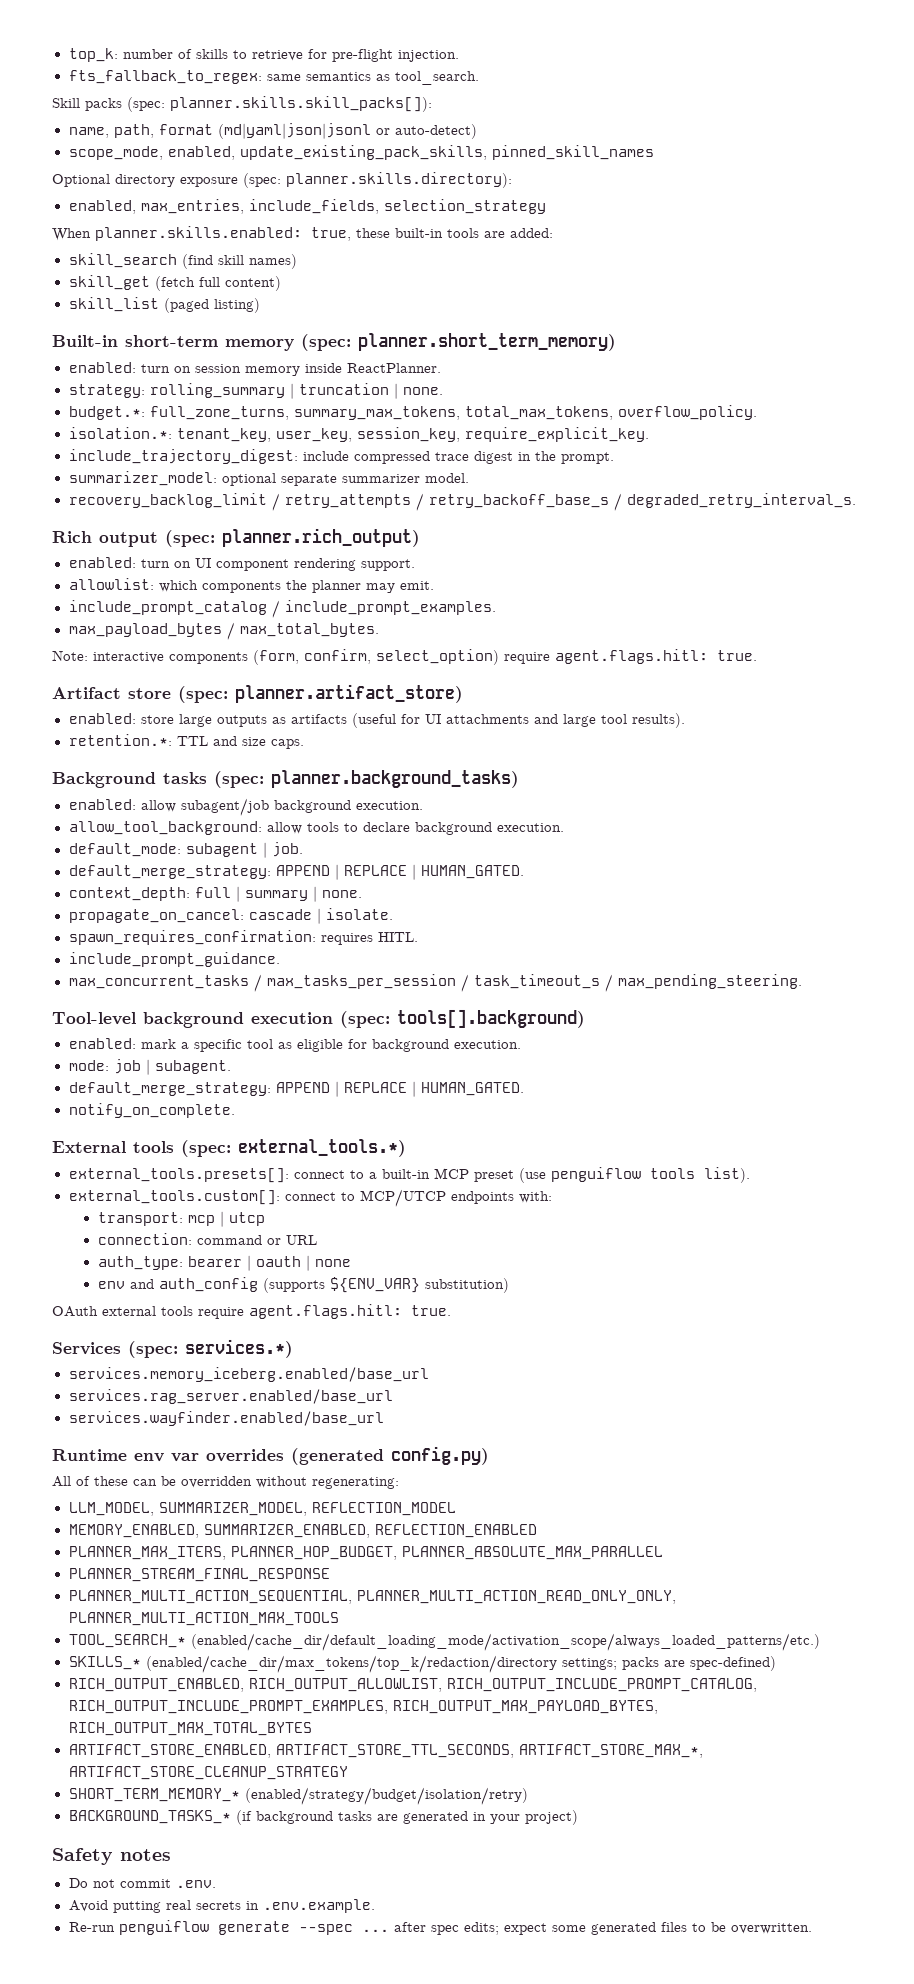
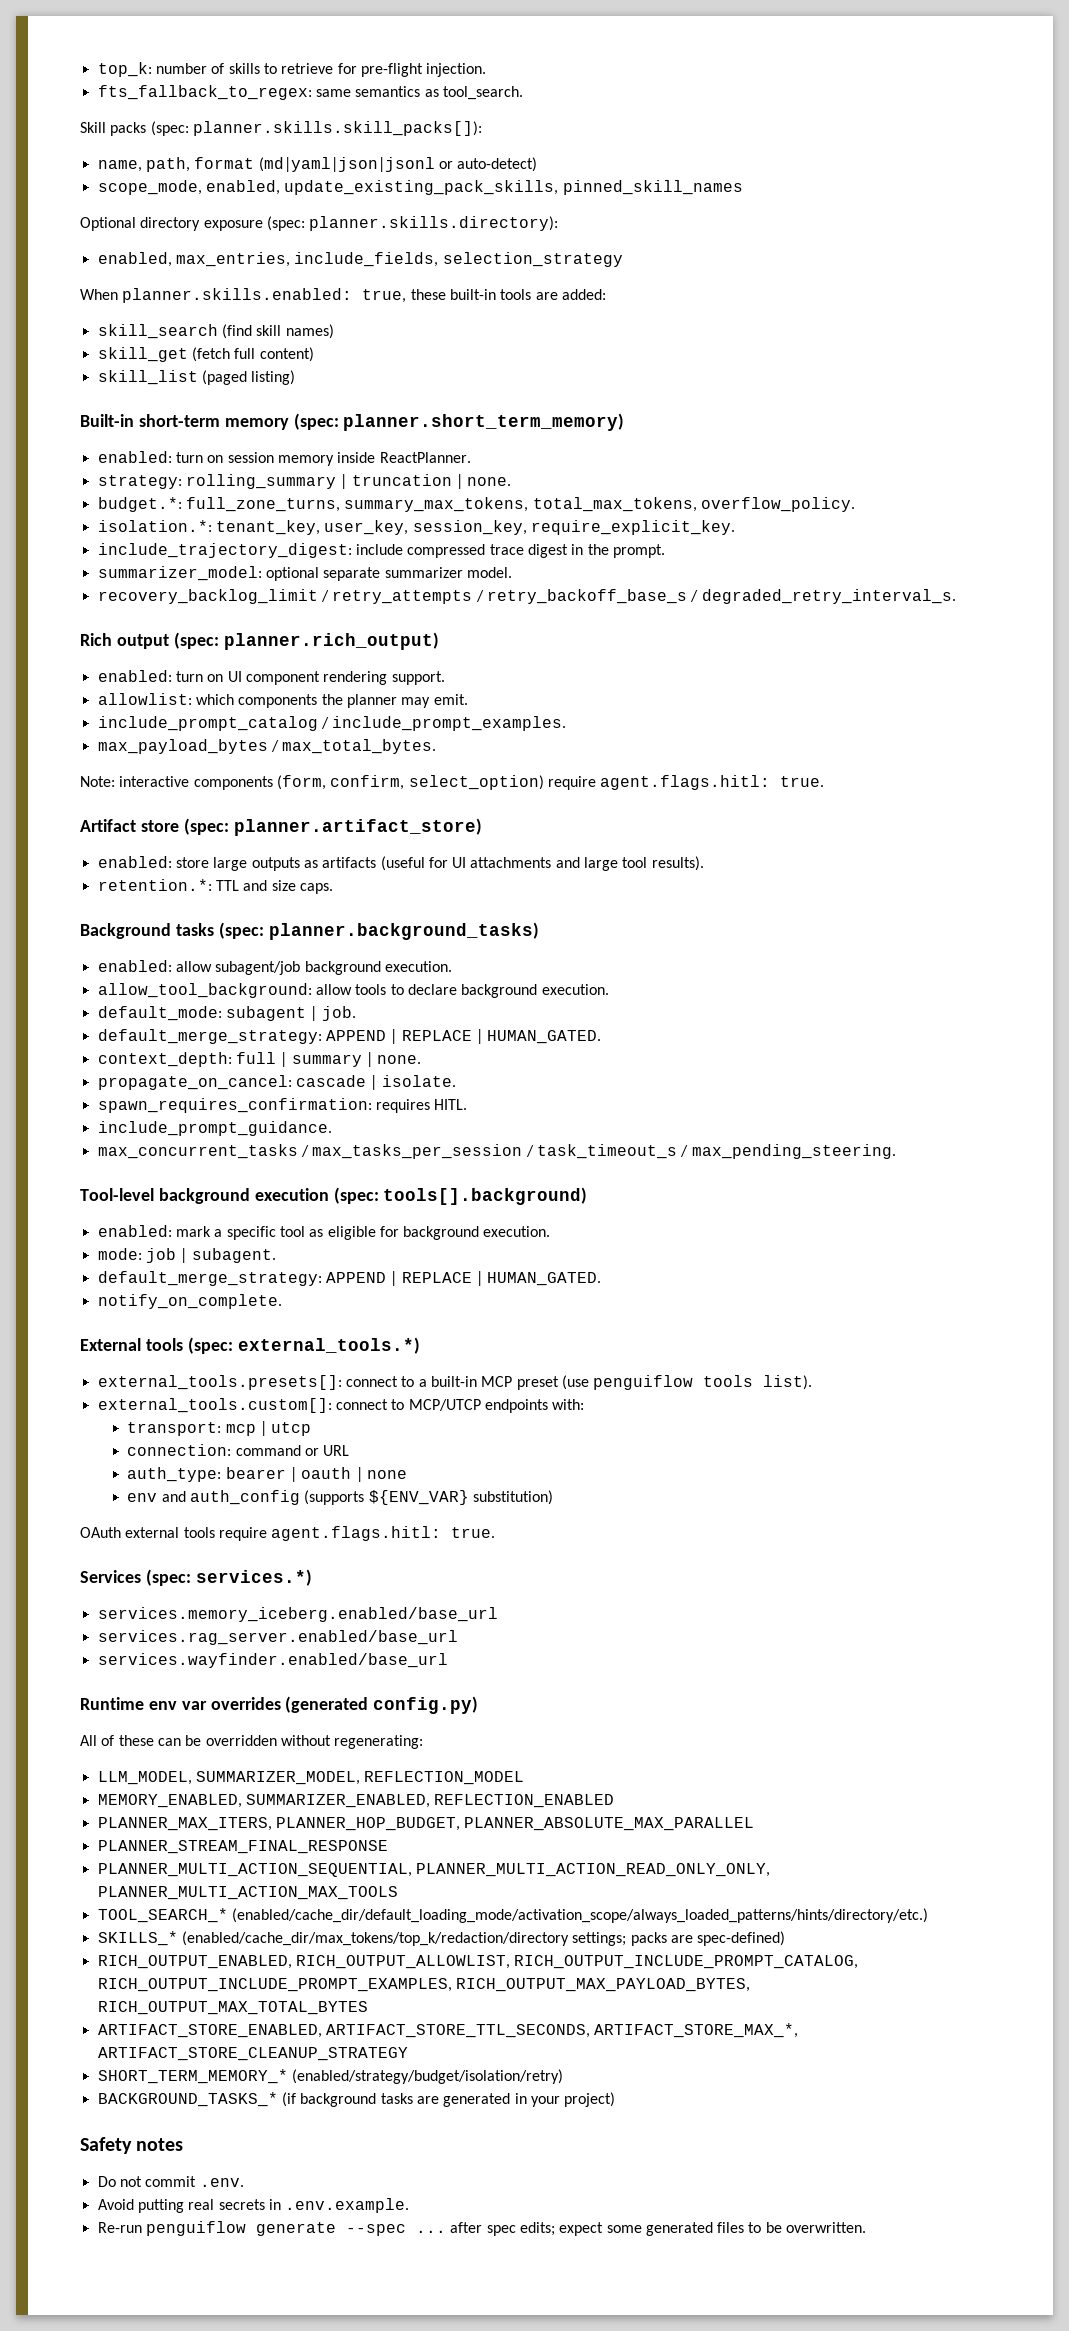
- TOOL_SEARCH_* (enabled/cache_dir/default_loading_mode/activation_scope/always_loaded_patterns/etc.)
+ TOOL_SEARCH_* (enabled/cache_dir/default_loading_mode/activation_scope/always_loaded_patterns/hints/directory/etc.)

